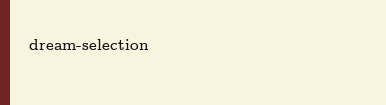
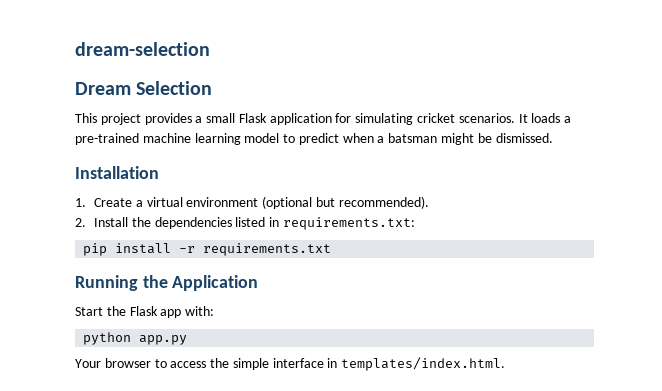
+ Dream Selection
+ This project provides a small Flask application for simulating cricket scenarios. It loads a pre-trained machine learning model to predict when a batsman might be dismissed.
+ Installation
+ 1. Create a virtual environment (optional but recommended).
+ 2. Install the dependencies listed in requirements.txt:
+ pip install -r requirements.txt
+ Running the Application
+ Start the Flask app with:
+ python app.py
+ Your browser to access the simple interface in templates/index.html.

